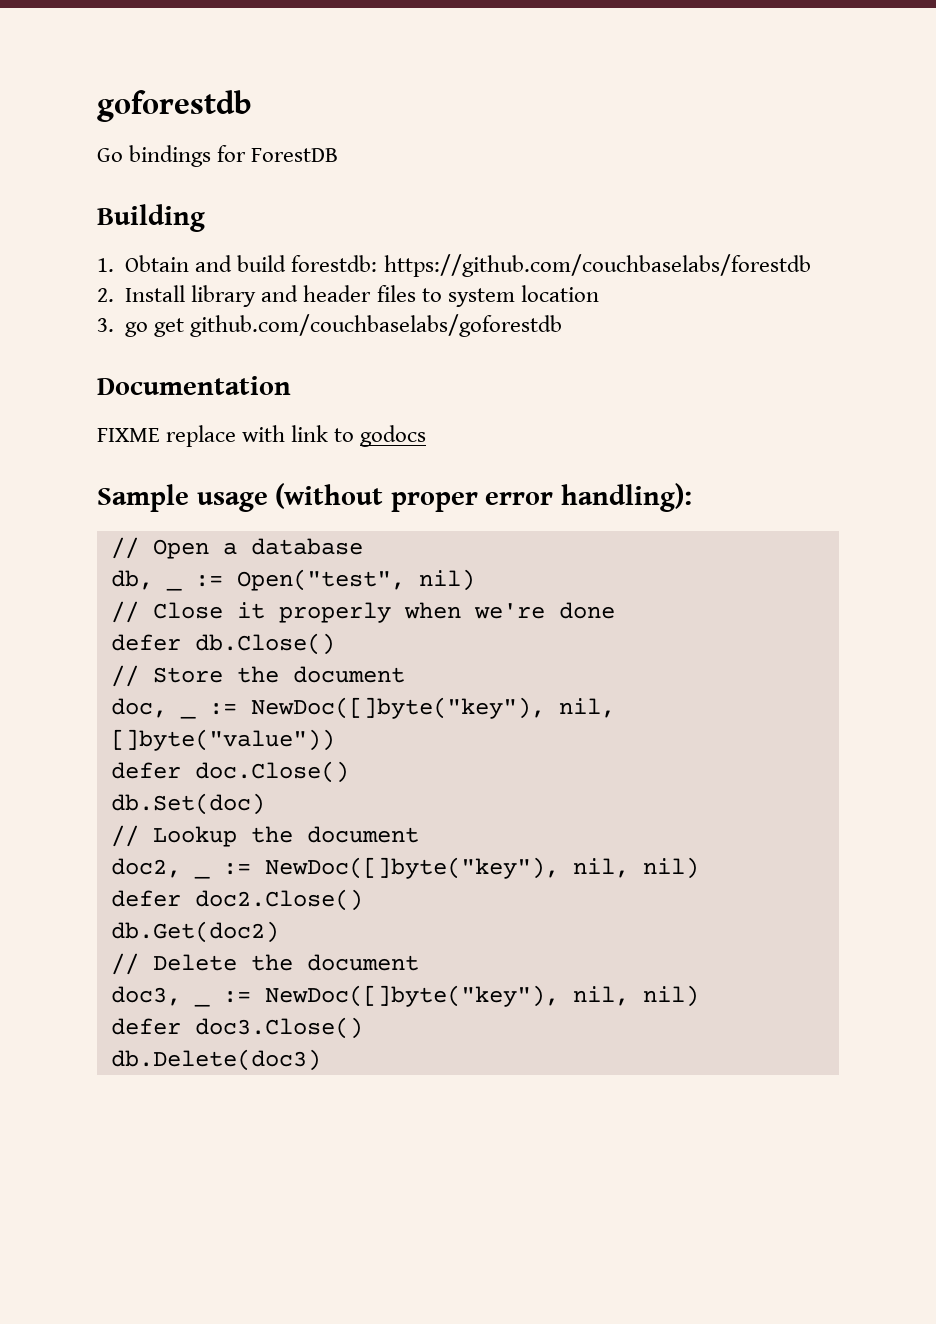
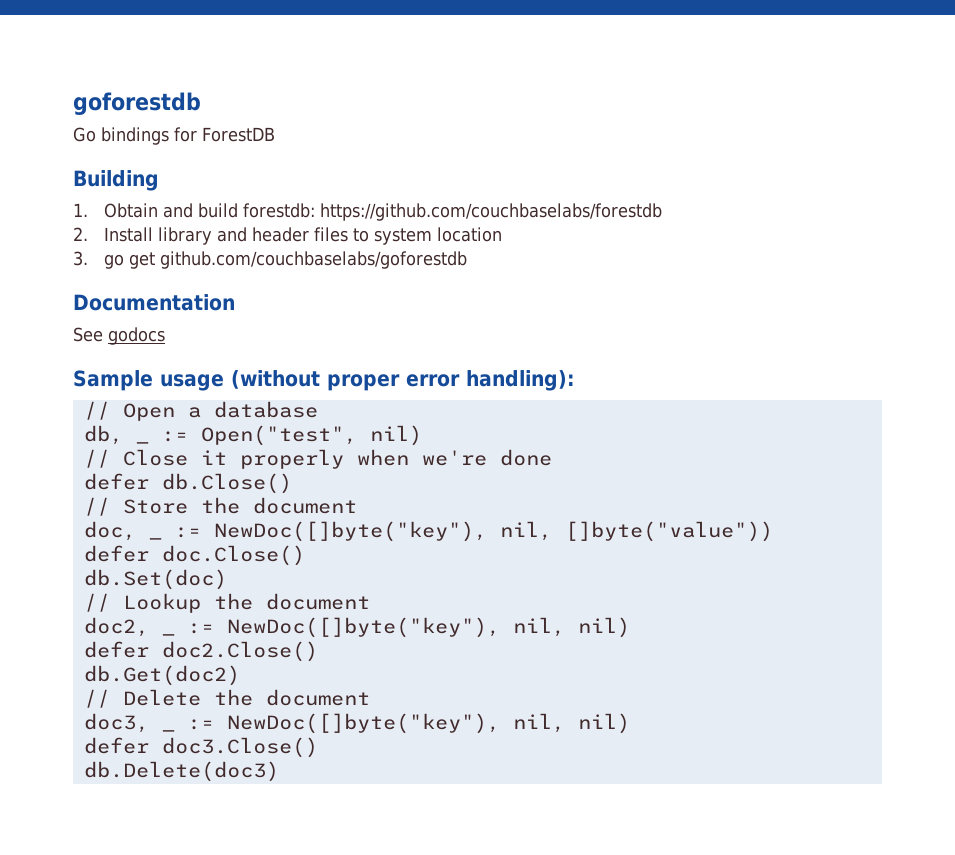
- FIXME replace with link to godocs
+ See godocs

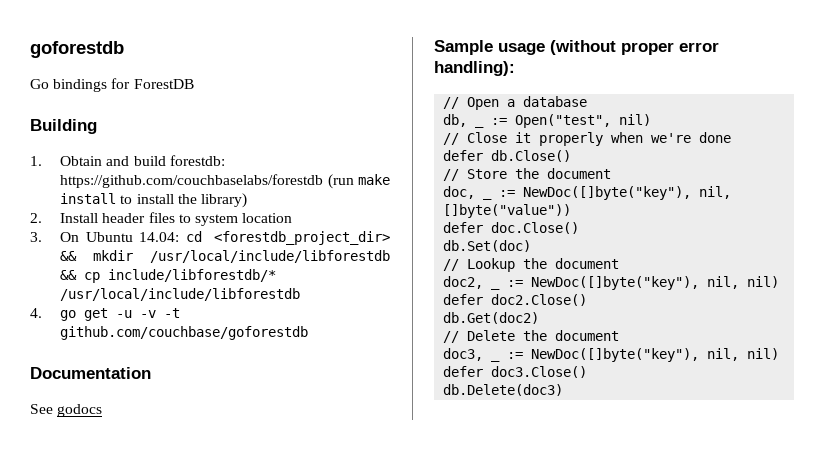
- 1. Obtain and build forestdb: https://github.com/couchbaselabs/forestdb
+ 1. Obtain and build forestdb: https://github.com/couchbaselabs/forestdb (run make install to install the library)
- 2. Install library and header files to system location
+ 2. Install header files to system location
- 3. go get github.com/couchbaselabs/goforestdb
+ 3. On Ubuntu 14.04: cd <forestdb_project_dir> && mkdir /usr/local/include/libforestdb && cp include/libforestdb/* /usr/local/include/libforestdb
+ 4. go get -u -v -t github.com/couchbase/goforestdb

